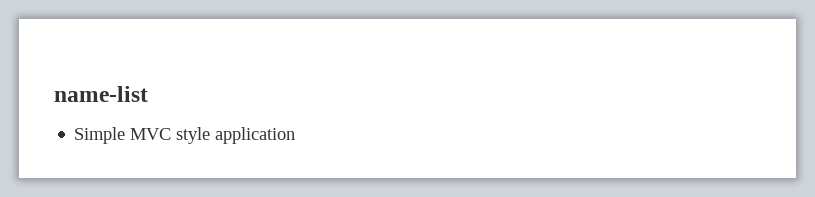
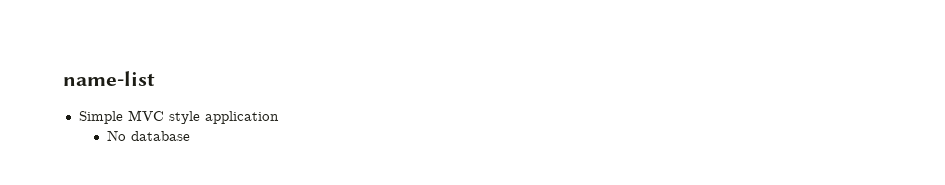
+ No database

